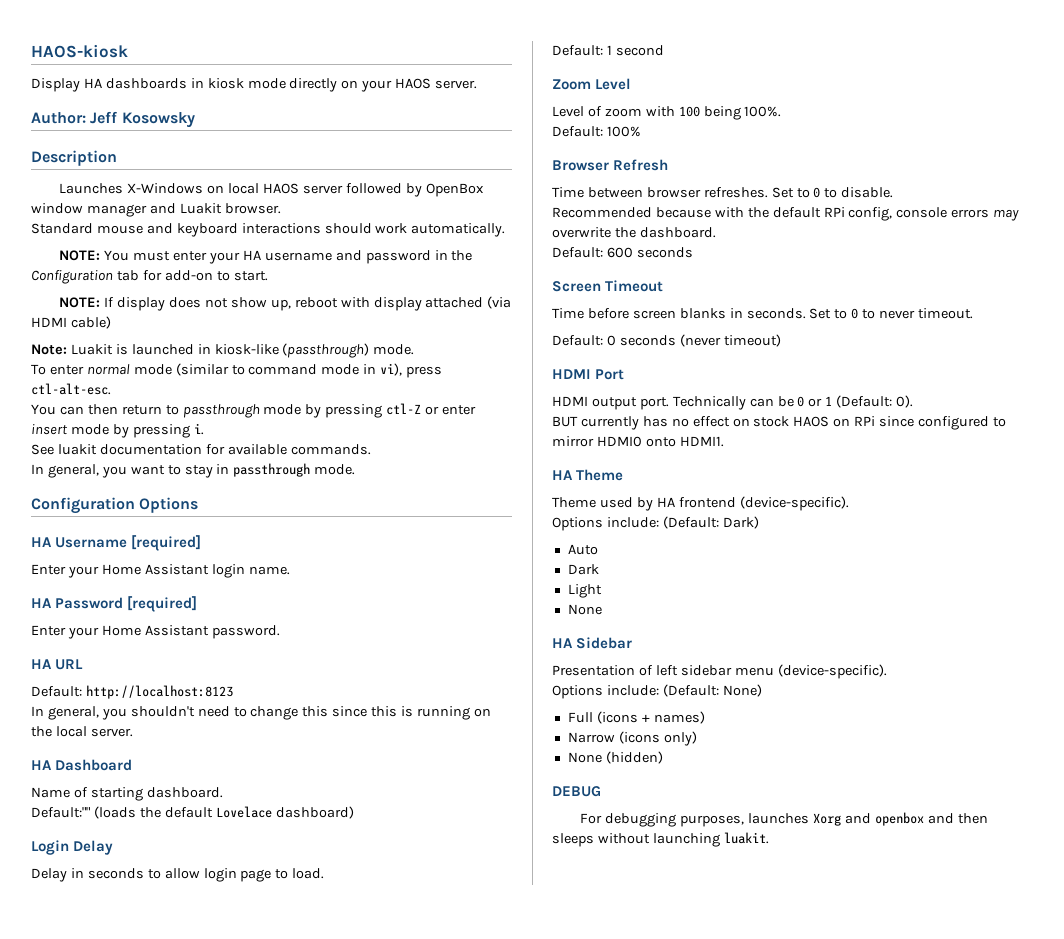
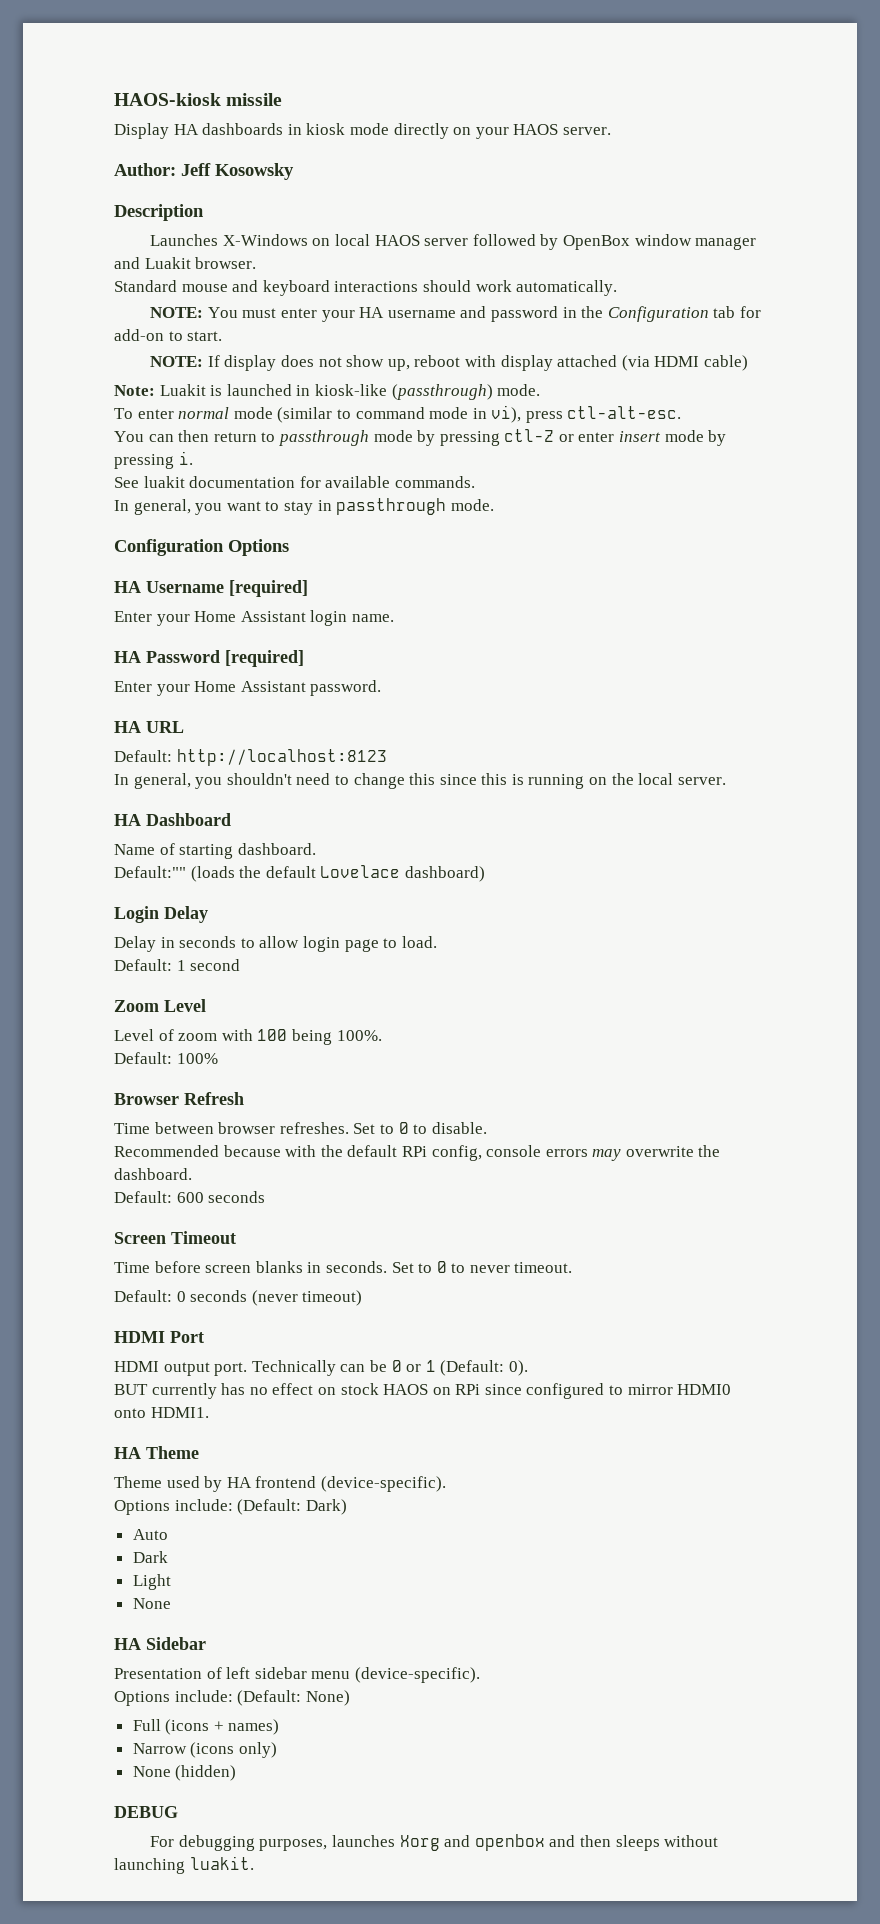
- HAOS-kiosk
+ HAOS-kiosk missile

